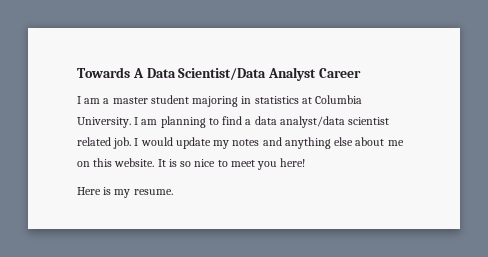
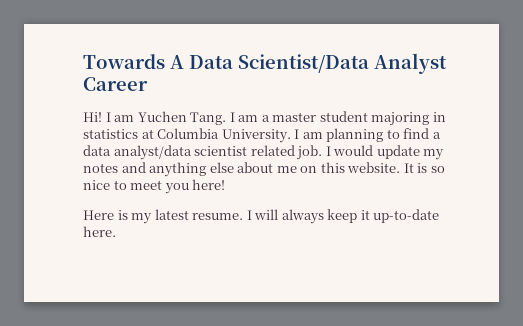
+ Hi! I am Yuchen Tang.
- Here is my resume.
+ Here is my latest resume. I will always keep it up-to-date here.

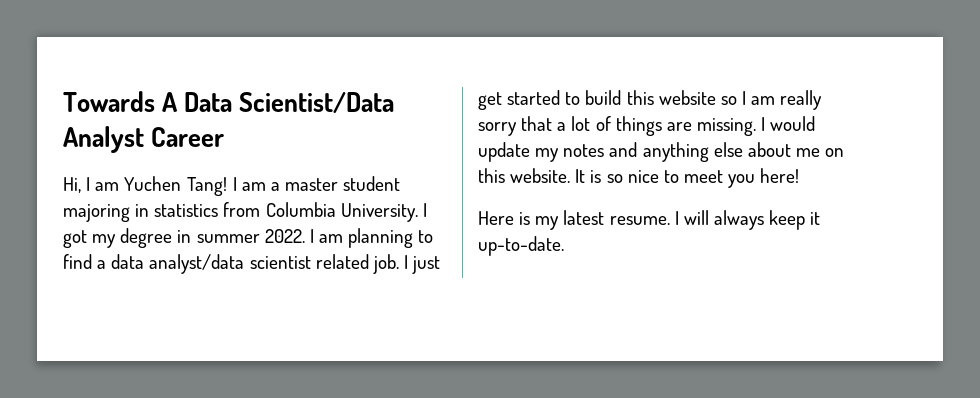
- Hi! I am Yuchen Tang.
+ Hi, I am Yuchen Tang!
- I am a master student majoring in statistics at Columbia University.
+ I am a master student majoring in statistics from Columbia University.
- I am planning to find a data analyst/data scientist related job.
+ I got my degree in summer 2022. I am planning to find a data analyst/data scientist related job.
- I would update my notes and anything else about me on this website.
+ I just get started to build this website so I am really sorry that a lot of things are missing. I would update my notes and anything else about me on this website.
- I will always keep it up-to-date here.
+ I will always keep it up-to-date.

